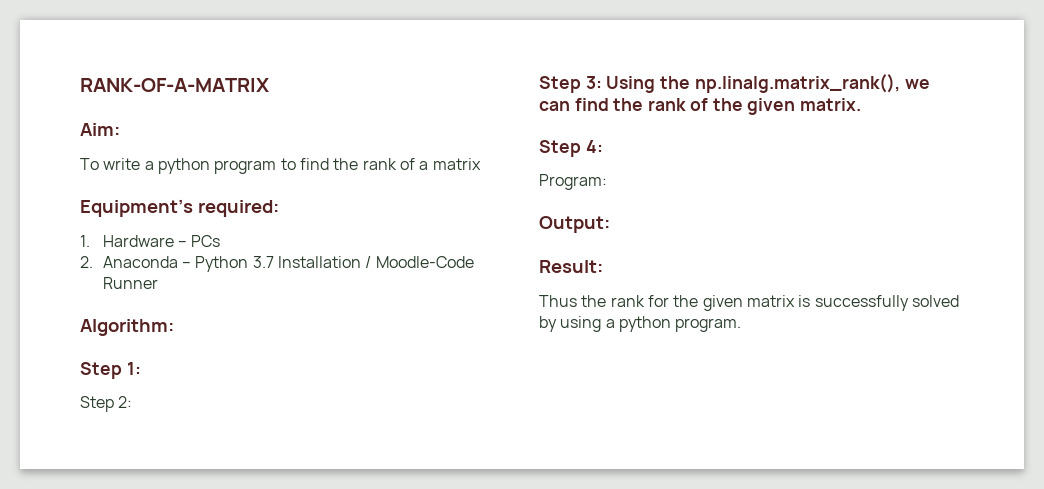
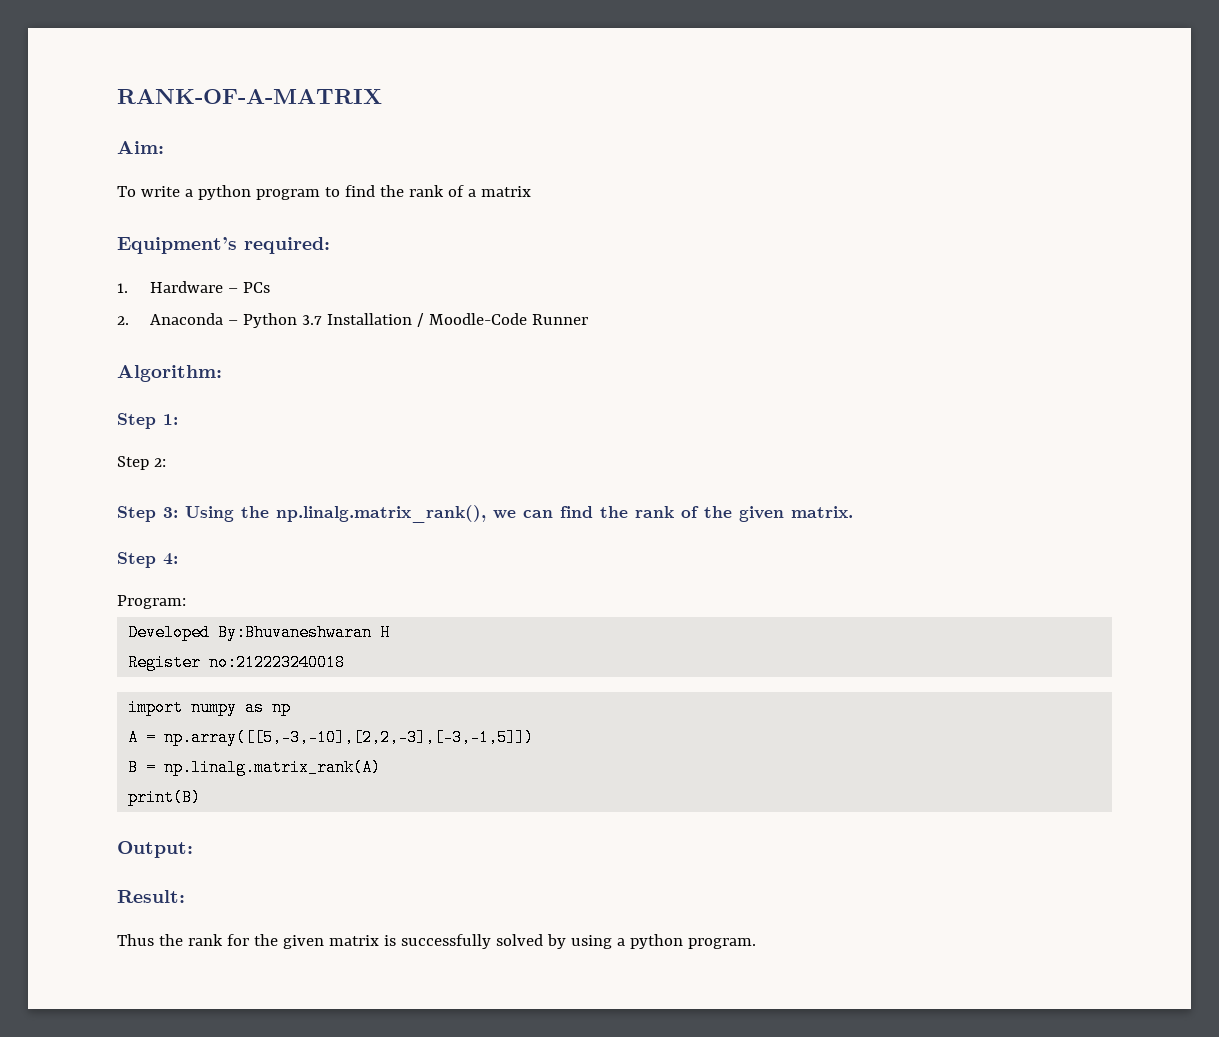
+ Developed By:Bhuvaneshwaran H
+ Register no:212223240018
+ import numpy as np
+ A = np.array([[5,-3,-10],[2,2,-3],[-3,-1,5]])
+ B = np.linalg.matrix_rank(A)
+ print(B)

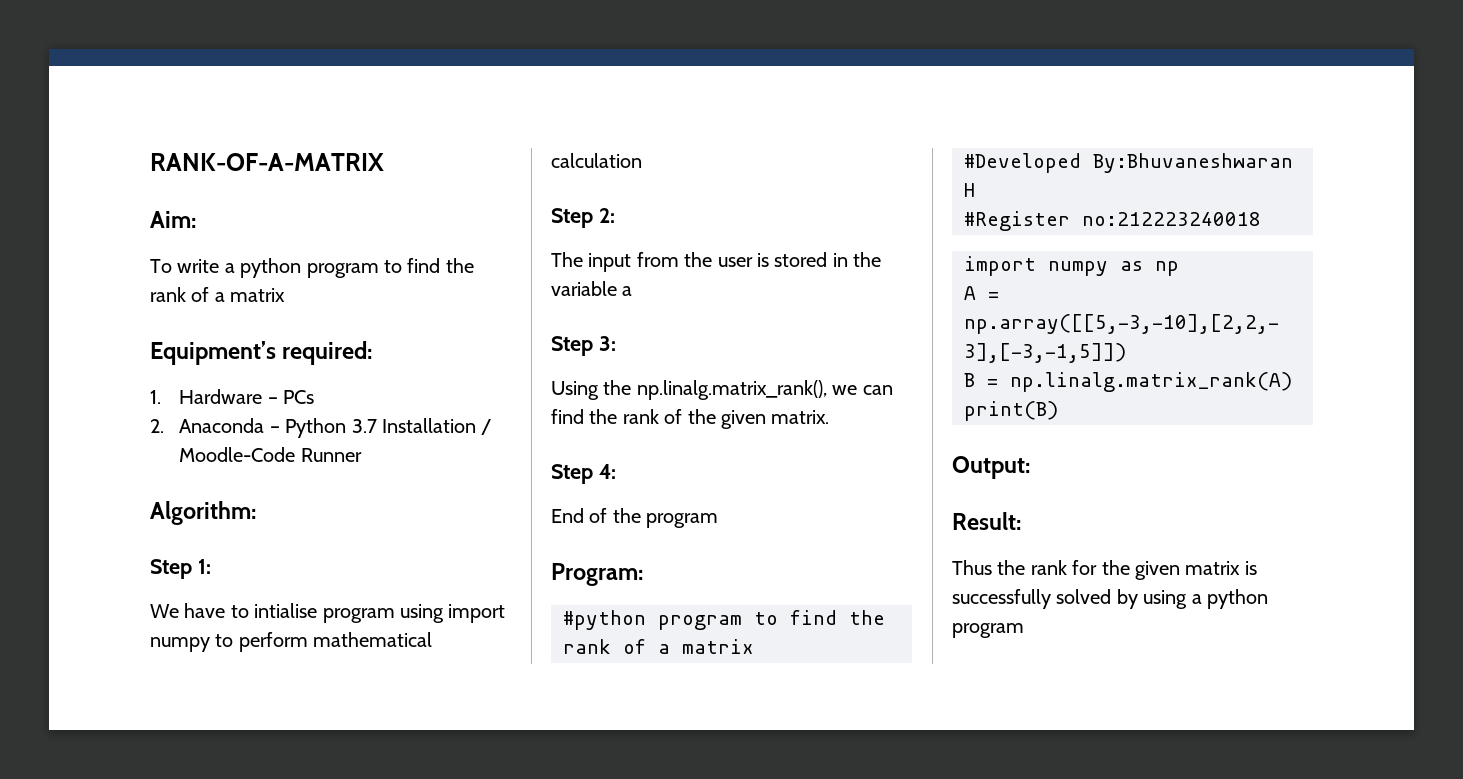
+ We have to intialise program using import numpy to perform mathematical calculation
  Step 2:
+ The input from the user is stored in the variable a
- Step 3: Using the np.linalg.matrix_rank(), we can find the rank of the given matrix.
+ Step 3:
+ Using the np.linalg.matrix_rank(), we can find the rank of the given matrix.
+ End of the program
  Program:
- Developed By:Bhuvaneshwaran H
+ #python program to find the rank of a matrix
+ #Developed By:Bhuvaneshwaran H
- Register no:212223240018
+ #Register no:212223240018
- Thus the rank for the given matrix is successfully solved by using a python program.
+ Thus the rank for the given matrix is successfully solved by using a python program

